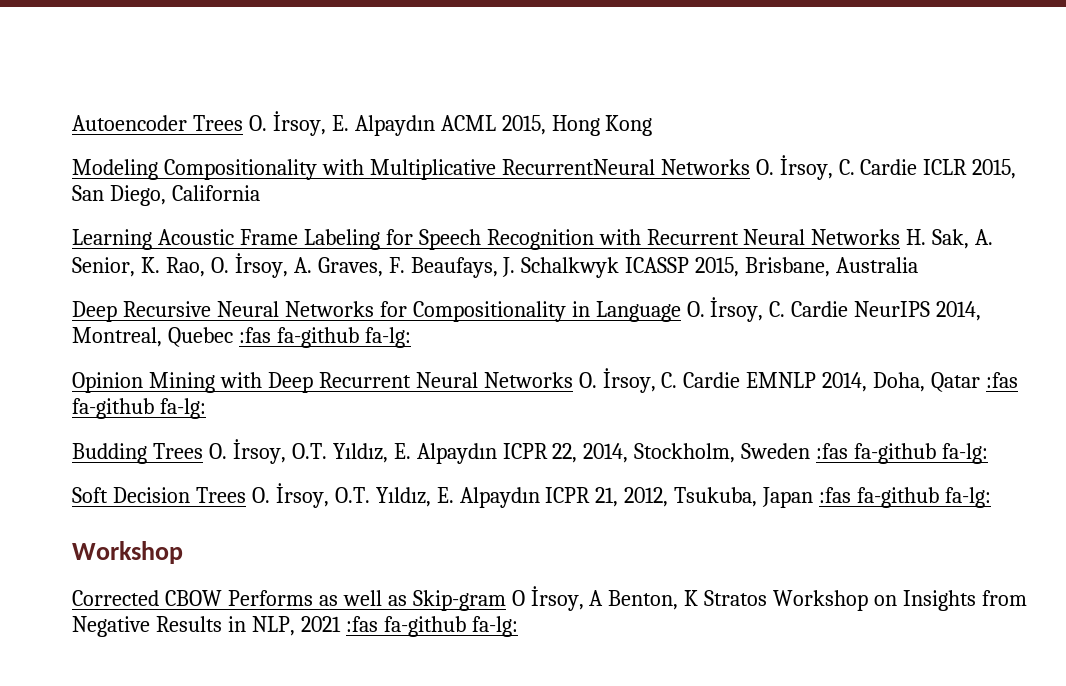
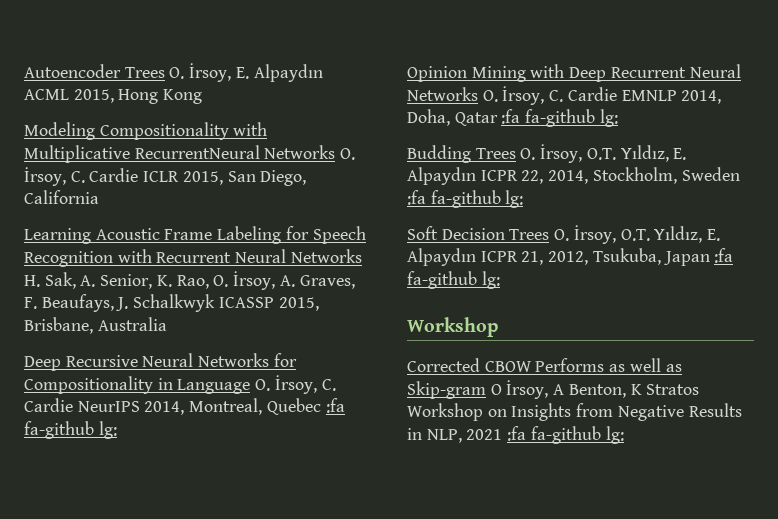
- Deep Recursive Neural Networks for Compositionality in Language O. İrsoy, C. Cardie NeurIPS 2014, Montreal, Quebec :fas fa-github fa-lg:
+ Deep Recursive Neural Networks for Compositionality in Language O. İrsoy, C. Cardie NeurIPS 2014, Montreal, Quebec :fa fa-github lg:
- Opinion Mining with Deep Recurrent Neural Networks O. İrsoy, C. Cardie EMNLP 2014, Doha, Qatar :fas fa-github fa-lg:
+ Opinion Mining with Deep Recurrent Neural Networks O. İrsoy, C. Cardie EMNLP 2014, Doha, Qatar :fa fa-github lg:
- Budding Trees O. İrsoy, O.T. Yıldız, E. Alpaydın ICPR 22, 2014, Stockholm, Sweden :fas fa-github fa-lg:
+ Budding Trees O. İrsoy, O.T. Yıldız, E. Alpaydın ICPR 22, 2014, Stockholm, Sweden :fa fa-github lg:
- Soft Decision Trees O. İrsoy, O.T. Yıldız, E. Alpaydın ICPR 21, 2012, Tsukuba, Japan :fas fa-github fa-lg:
+ Soft Decision Trees O. İrsoy, O.T. Yıldız, E. Alpaydın ICPR 21, 2012, Tsukuba, Japan :fa fa-github lg:
- Corrected CBOW Performs as well as Skip-gram O İrsoy, A Benton, K Stratos Workshop on Insights from Negative Results in NLP, 2021 :fas fa-github fa-lg:
+ Corrected CBOW Performs as well as Skip-gram O İrsoy, A Benton, K Stratos Workshop on Insights from Negative Results in NLP, 2021 :fa fa-github lg:

